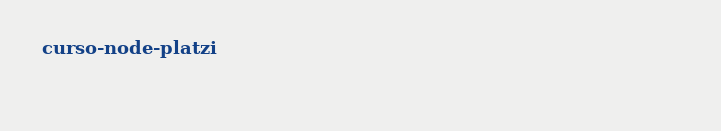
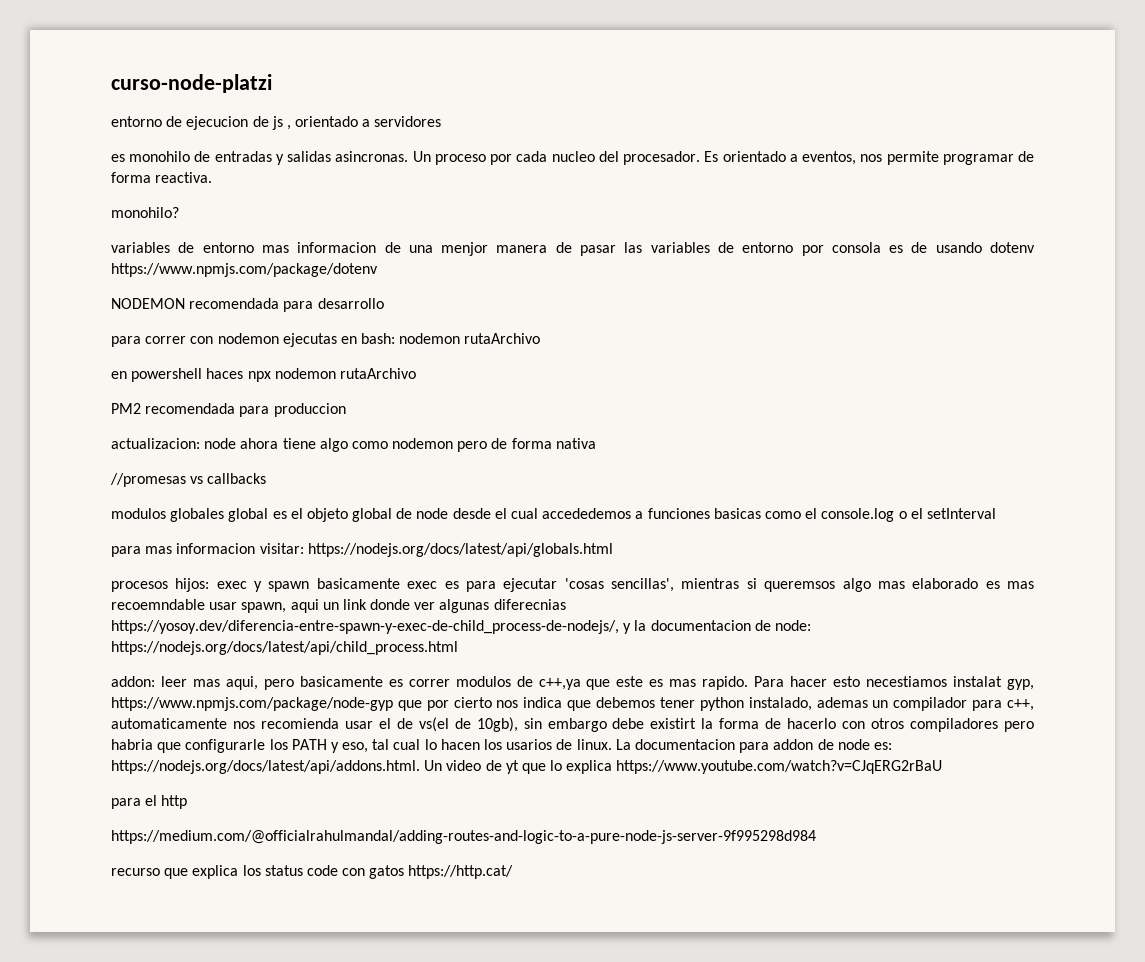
+ entorno de ejecucion de js , orientado a servidores
+ es monohilo de entradas y salidas asincronas. Un proceso por cada nucleo del procesador. Es orientado a eventos, nos permite programar de forma reactiva.
+ monohilo?
+ variables de entorno mas informacion de una menjor manera de pasar las variables de entorno por consola es de usando dotenv https://www.npmjs.com/package/dotenv
+ NODEMON recomendada para desarrollo
+ para correr con nodemon ejecutas en bash: nodemon rutaArchivo
+ en powershell haces npx nodemon rutaArchivo
+ PM2 recomendada para produccion
+ actualizacion: node ahora tiene algo como nodemon pero de forma nativa
+ //promesas vs callbacks
+ modulos globales global es el objeto global de node desde el cual accededemos a funciones basicas como el console.log o el setInterval
+ para mas informacion visitar: https://nodejs.org/docs/latest/api/globals.html
+ procesos hijos: exec y spawn basicamente exec es para ejecutar 'cosas sencillas', mientras si queremsos algo mas elaborado es mas recoemndable usar spawn, aqui un link donde ver algunas diferecnias https://yosoy.dev/diferencia-entre-spawn-y-exec-de-child_process-de-nodejs/, y la documentacion de node: https://nodejs.org/docs/latest/api/child_process.html
+ addon: leer mas aqui, pero basicamente es correr modulos de c++,ya que este es mas rapido. Para hacer esto necestiamos instalat gyp, https://www.npmjs.com/package/node-gyp que por cierto nos indica que debemos tener python instalado, ademas un compilador para c++, automaticamente nos recomienda usar el de vs(el de 10gb), sin embargo debe existirt la forma de hacerlo con otros compiladores pero habria que configurarle los PATH y eso, tal cual lo hacen los usarios de linux. La documentacion para addon de node es: https://nodejs.org/docs/latest/api/addons.html. Un video de yt que lo explica https://www.youtube.com/watch?v=CJqERG2rBaU
+ para el http
+ https://medium.com/@officialrahulmandal/adding-routes-and-logic-to-a-pure-node-js-server-9f995298d984
+ recurso que explica los status code con gatos https://http.cat/

